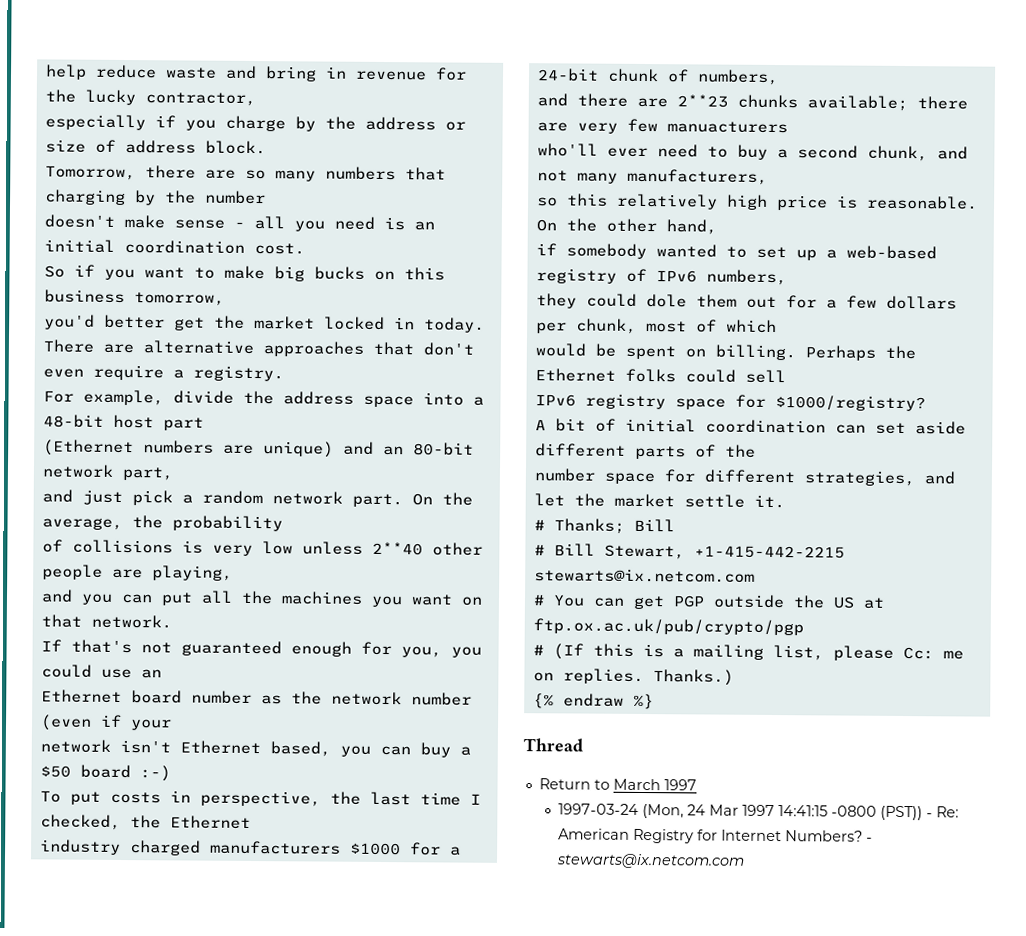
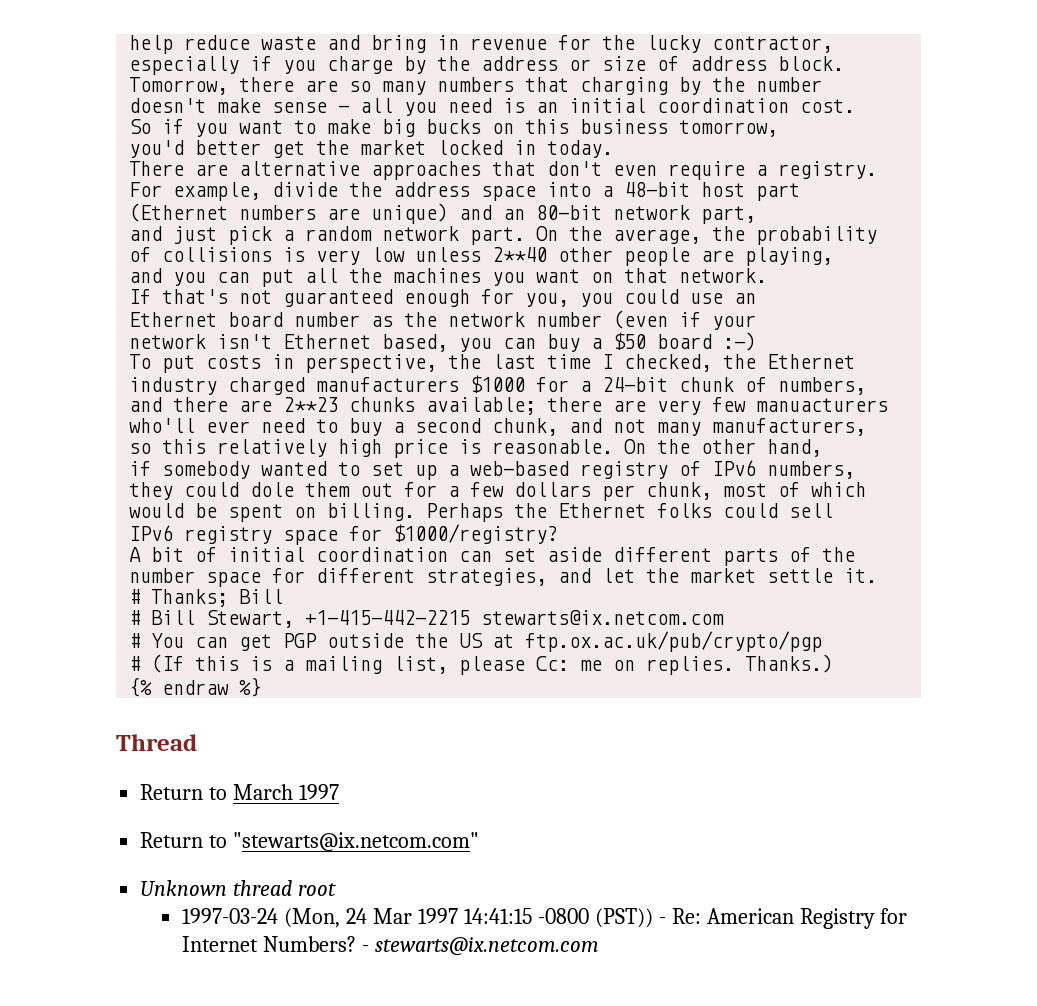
+ Return to "stewarts@ix.netcom.com"
+ Unknown thread root

